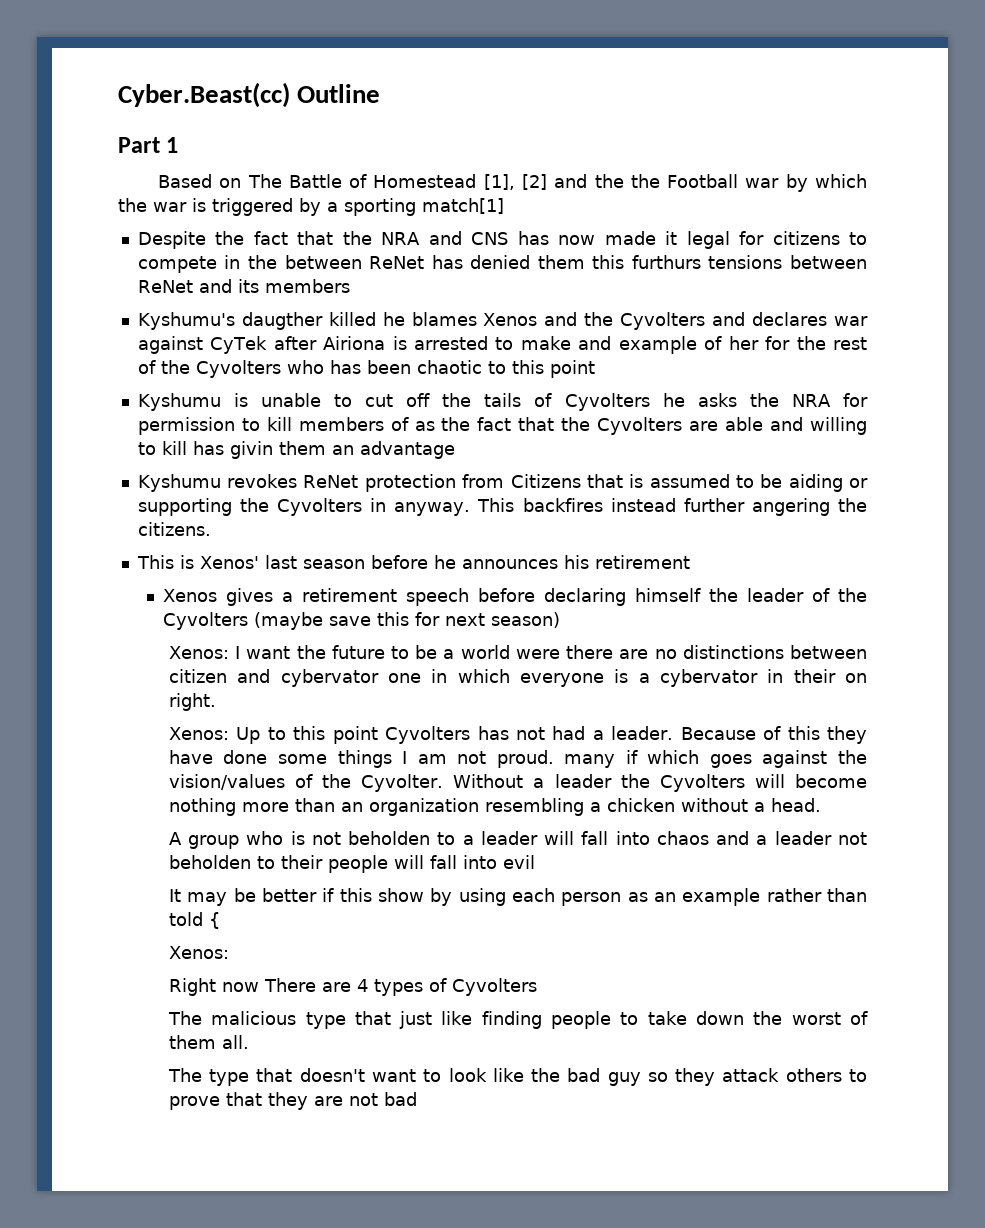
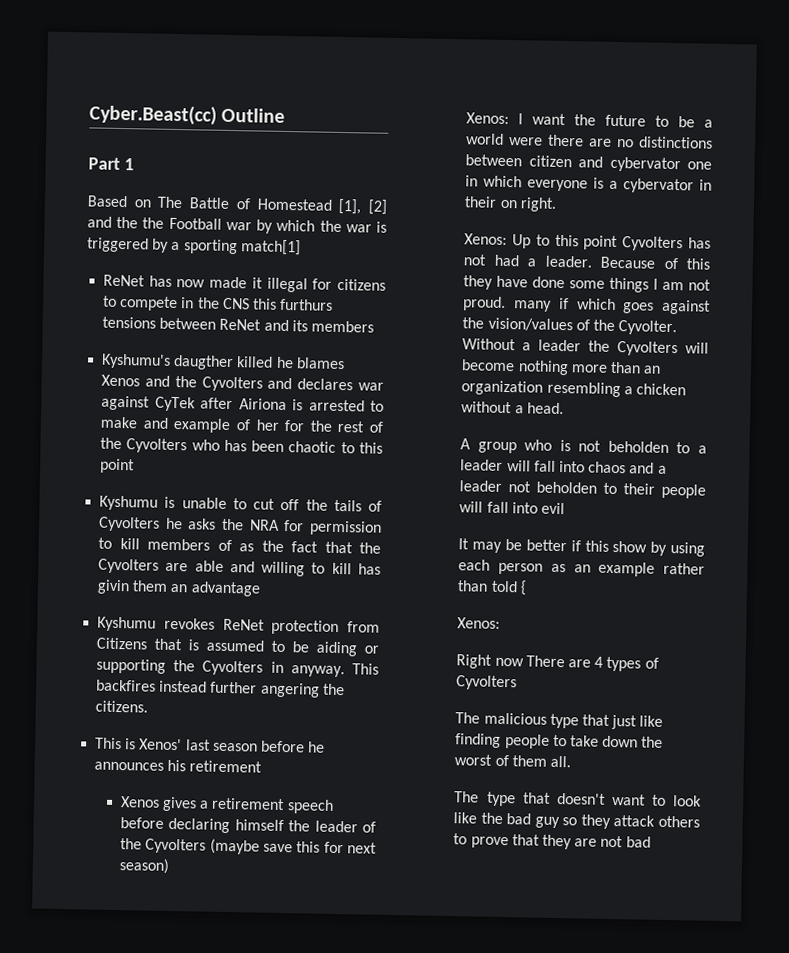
- Despite the fact that the NRA and CNS has now made it legal for citizens to compete in the between ReNet has denied them this furthurs tensions between ReNet and its members
+ ReNet has now made it illegal for citizens to compete in the CNS this furthurs tensions between ReNet and its members

